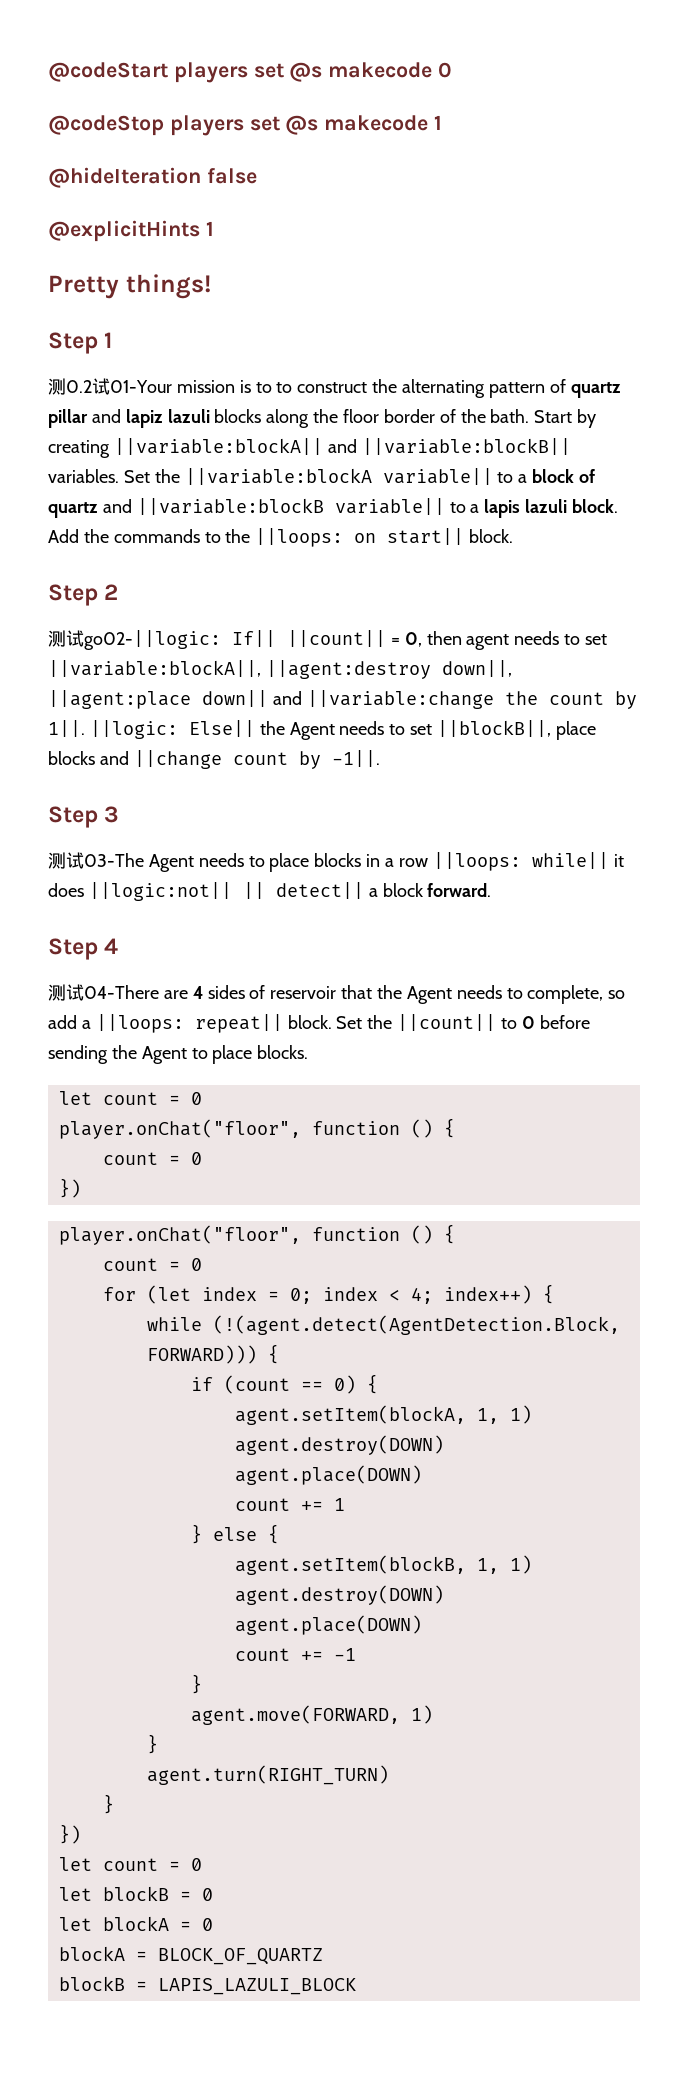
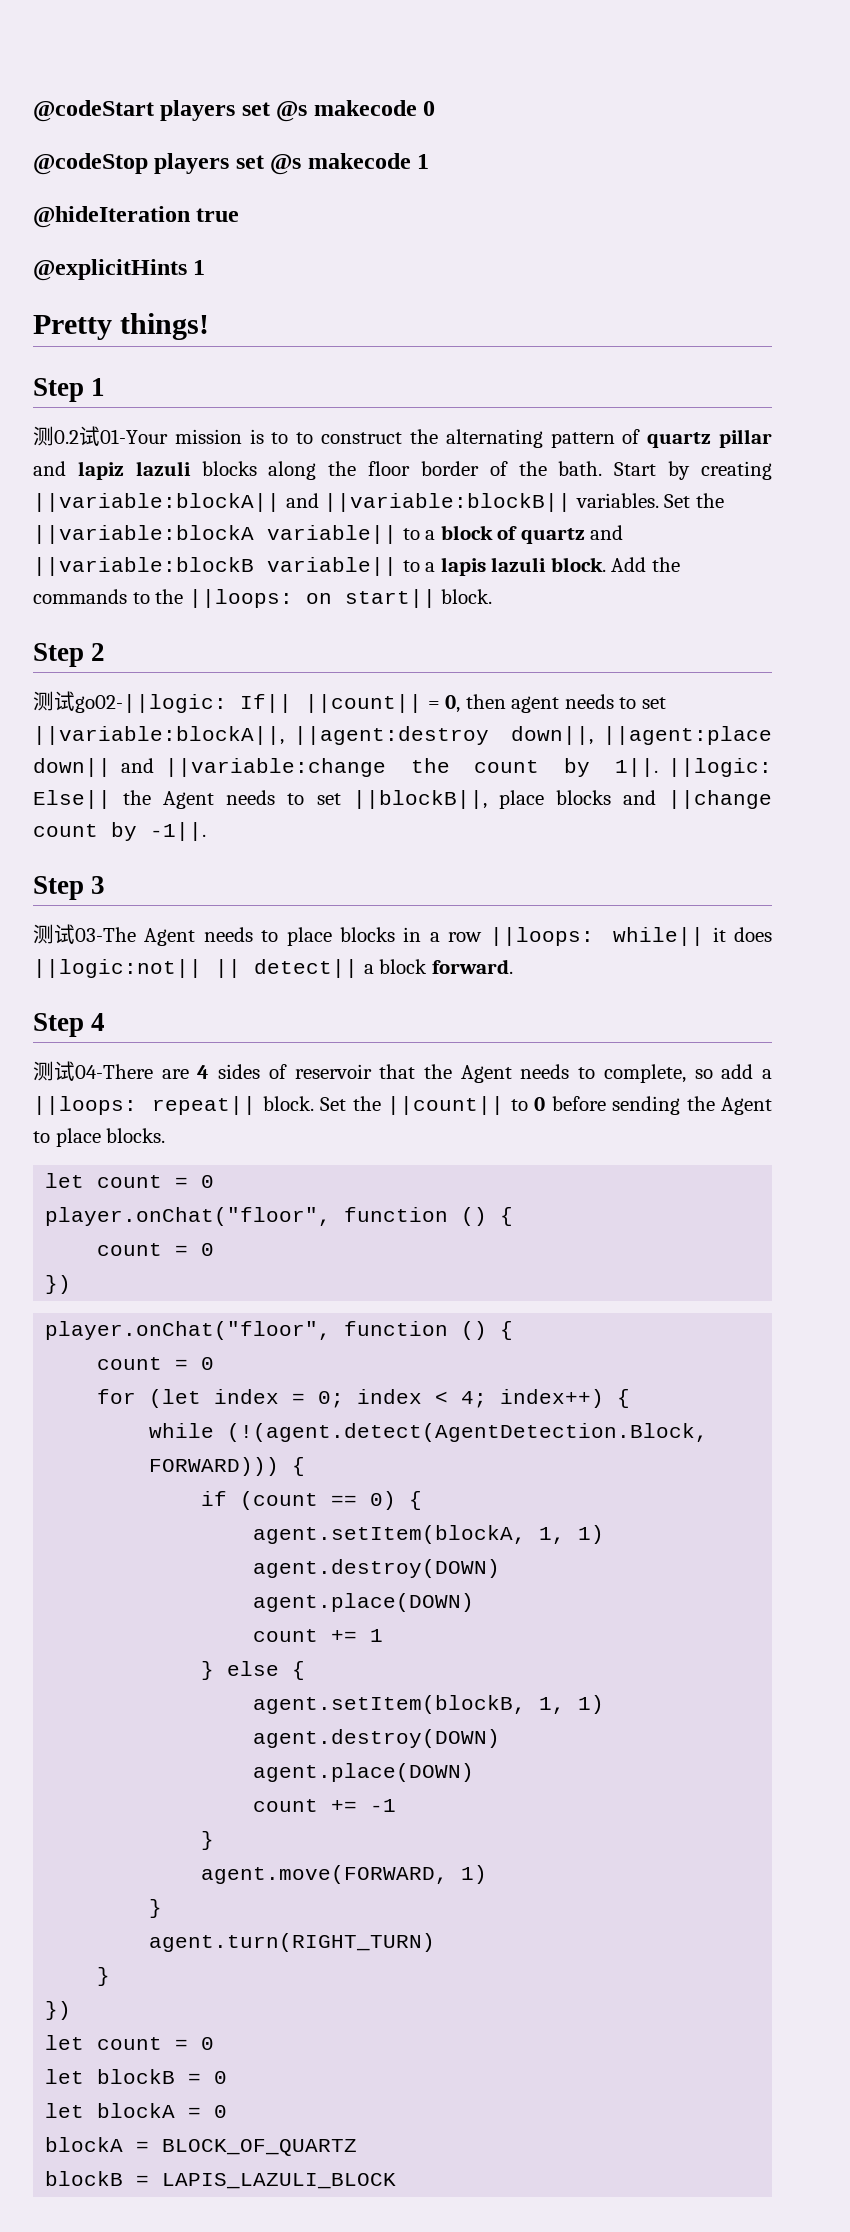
- @hideIteration false
+ @hideIteration true

